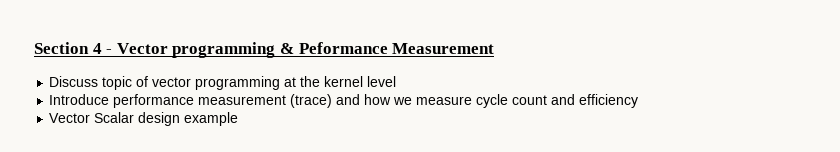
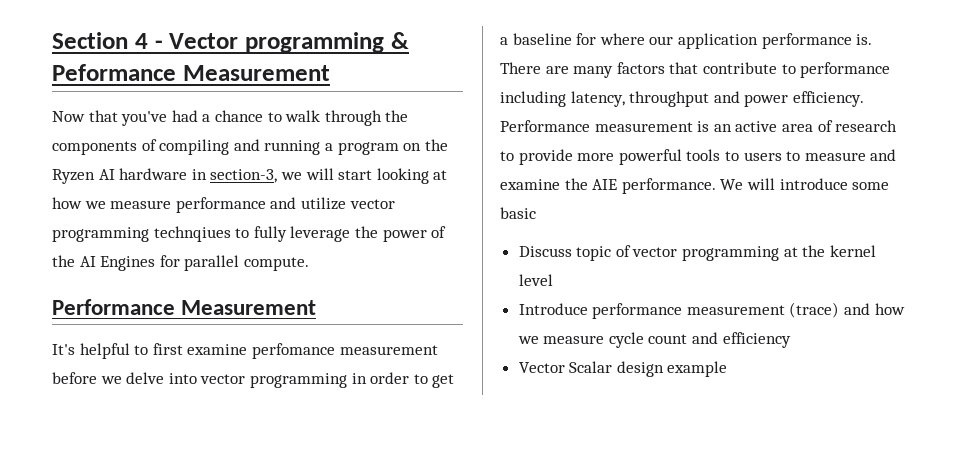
+ Now that you've had a chance to walk through the components of compiling and running a program on the Ryzen AI hardware in section-3, we will start looking at how we measure performance and utilize vector programming technqiues to fully leverage the power of the AI Engines for parallel compute.
+ Performance Measurement
+ It's helpful to first examine perfomance measurement before we delve into vector programming in order to get a baseline for where our application performance is. There are many factors that contribute to performance including latency, throughput and power efficiency. Performance measurement is an active area of research to provide more powerful tools to users to measure and examine the AIE performance. We will introduce some basic

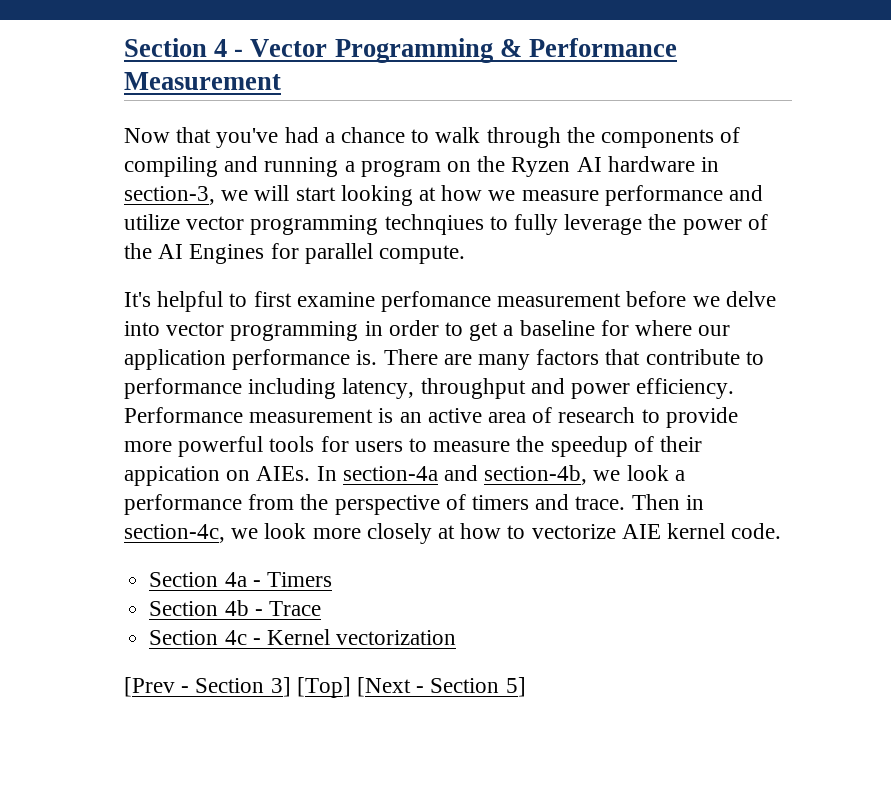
- Section 4 - Vector programming & Peformance Measurement
+ Section 4 - Vector Programming & Performance Measurement
- Performance Measurement
- Performance measurement is an active area of research to provide more powerful tools to users to measure and examine the AIE performance. We will introduce some basic
- Discuss topic of vector programming at the kernel level
- Introduce performance measurement (trace) and how we measure cycle count and efficiency
- Vector Scalar design example
+ Performance measurement is an active area of research to provide more powerful tools for users to measure the speedup of their appication on AIEs. In section-4a and section-4b, we look a performance from the perspective of timers and trace. Then in section-4c, we look more closely at how to vectorize AIE kernel code.
+ Section 4a - Timers
+ Section 4b - Trace
+ Section 4c - Kernel vectorization
+ [Prev - Section 3] [Top] [Next - Section 5]

